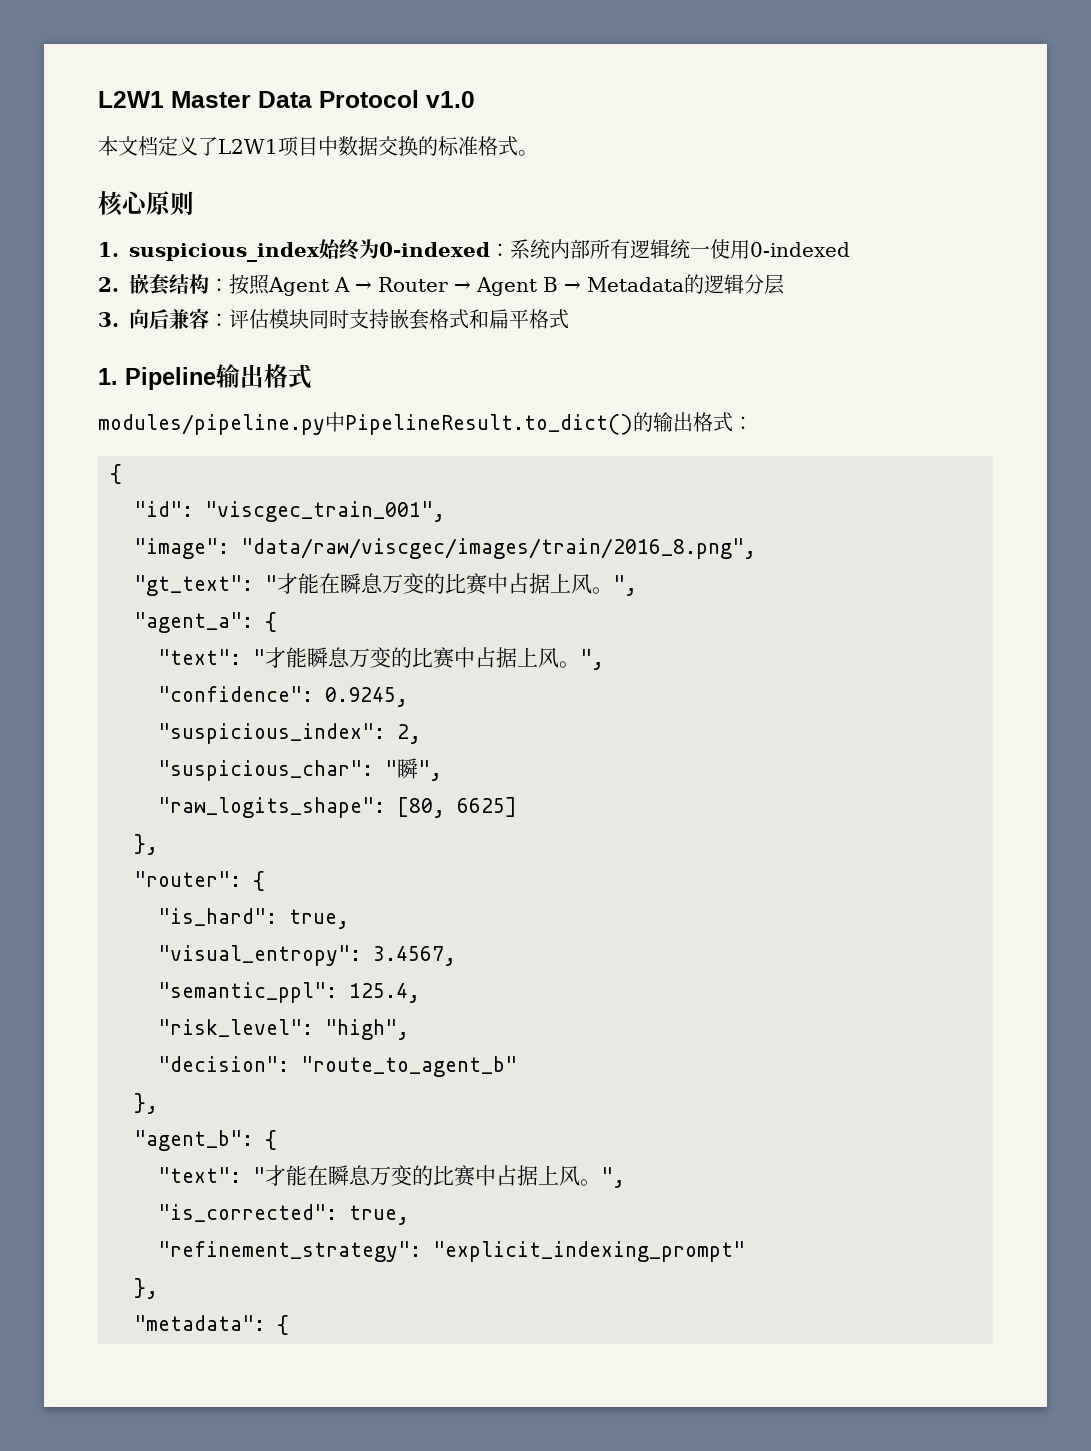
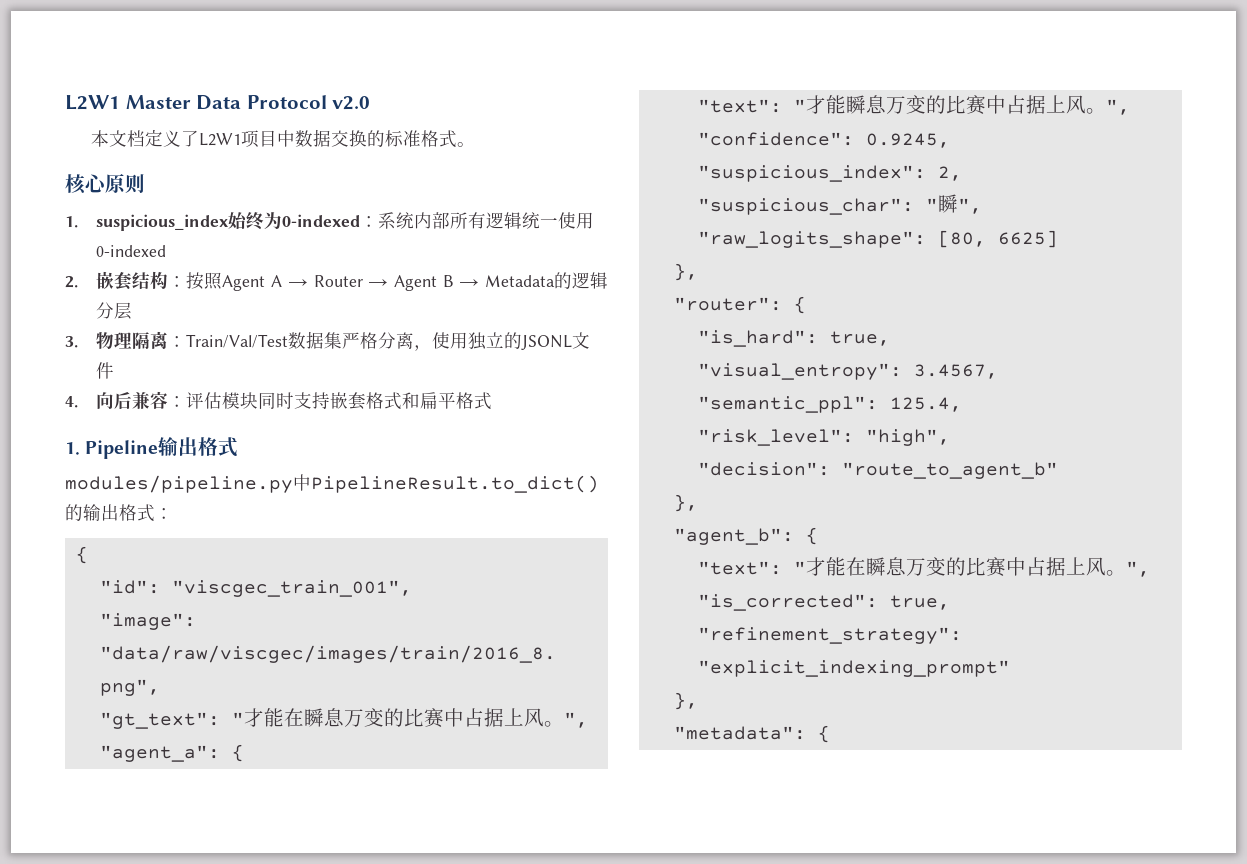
- L2W1 Master Data Protocol v1.0
+ L2W1 Master Data Protocol v2.0
- 3.向后兼容：评估模块同时支持嵌套格式和扁平格式
+ 3.物理隔离：Train/Val/Test数据集严格分离，使用独立的JSONL文件
+ 4.向后兼容：评估模块同时支持嵌套格式和扁平格式

